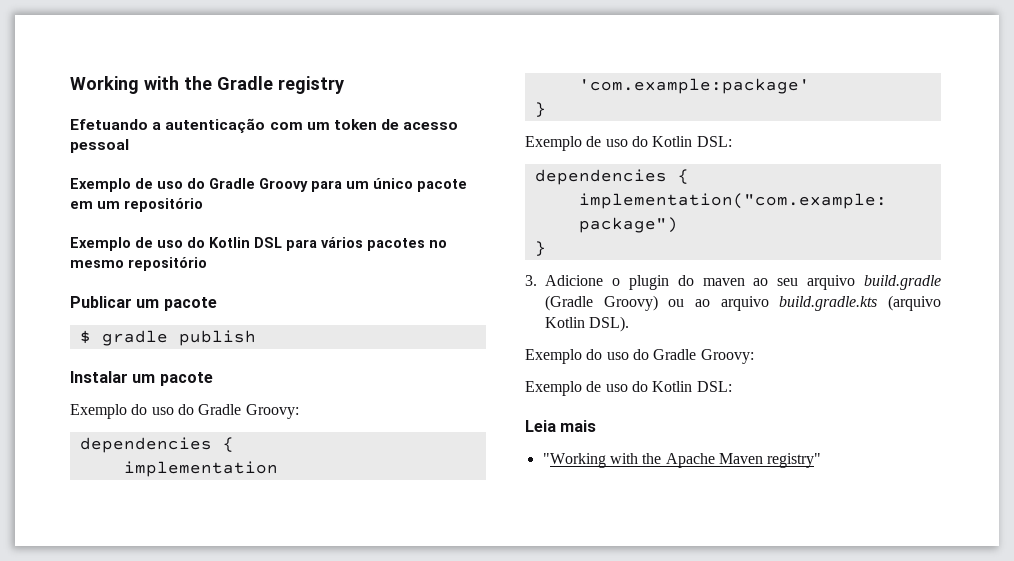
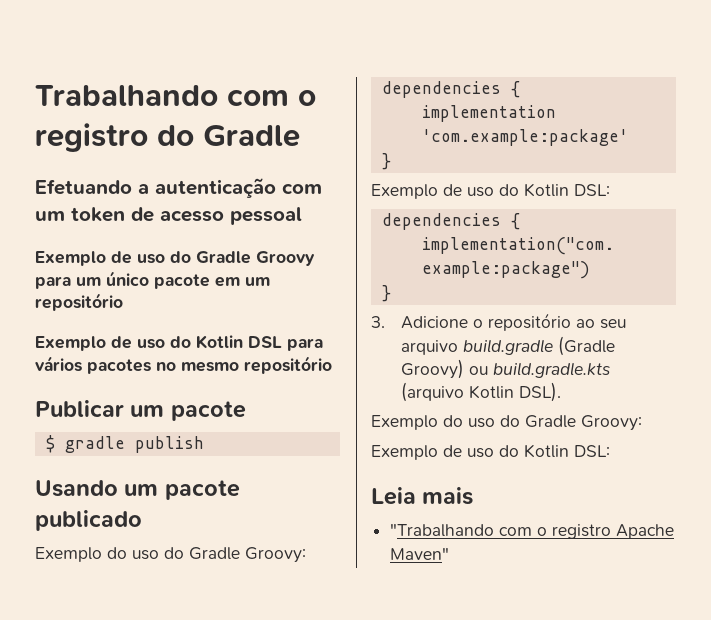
- Working with the Gradle registry
+ Trabalhando com o registro do Gradle
- Instalar um pacote
+ Usando um pacote publicado
- 3. Adicione o plugin do maven ao seu arquivo build.gradle (Gradle Groovy) ou ao arquivo build.gradle.kts (arquivo Kotlin DSL).
+ 3. Adicione o repositório ao seu arquivo build.gradle (Gradle Groovy) ou build.gradle.kts (arquivo Kotlin DSL).
- "Working with the Apache Maven registry"
+ "Trabalhando com o registro Apache Maven"

